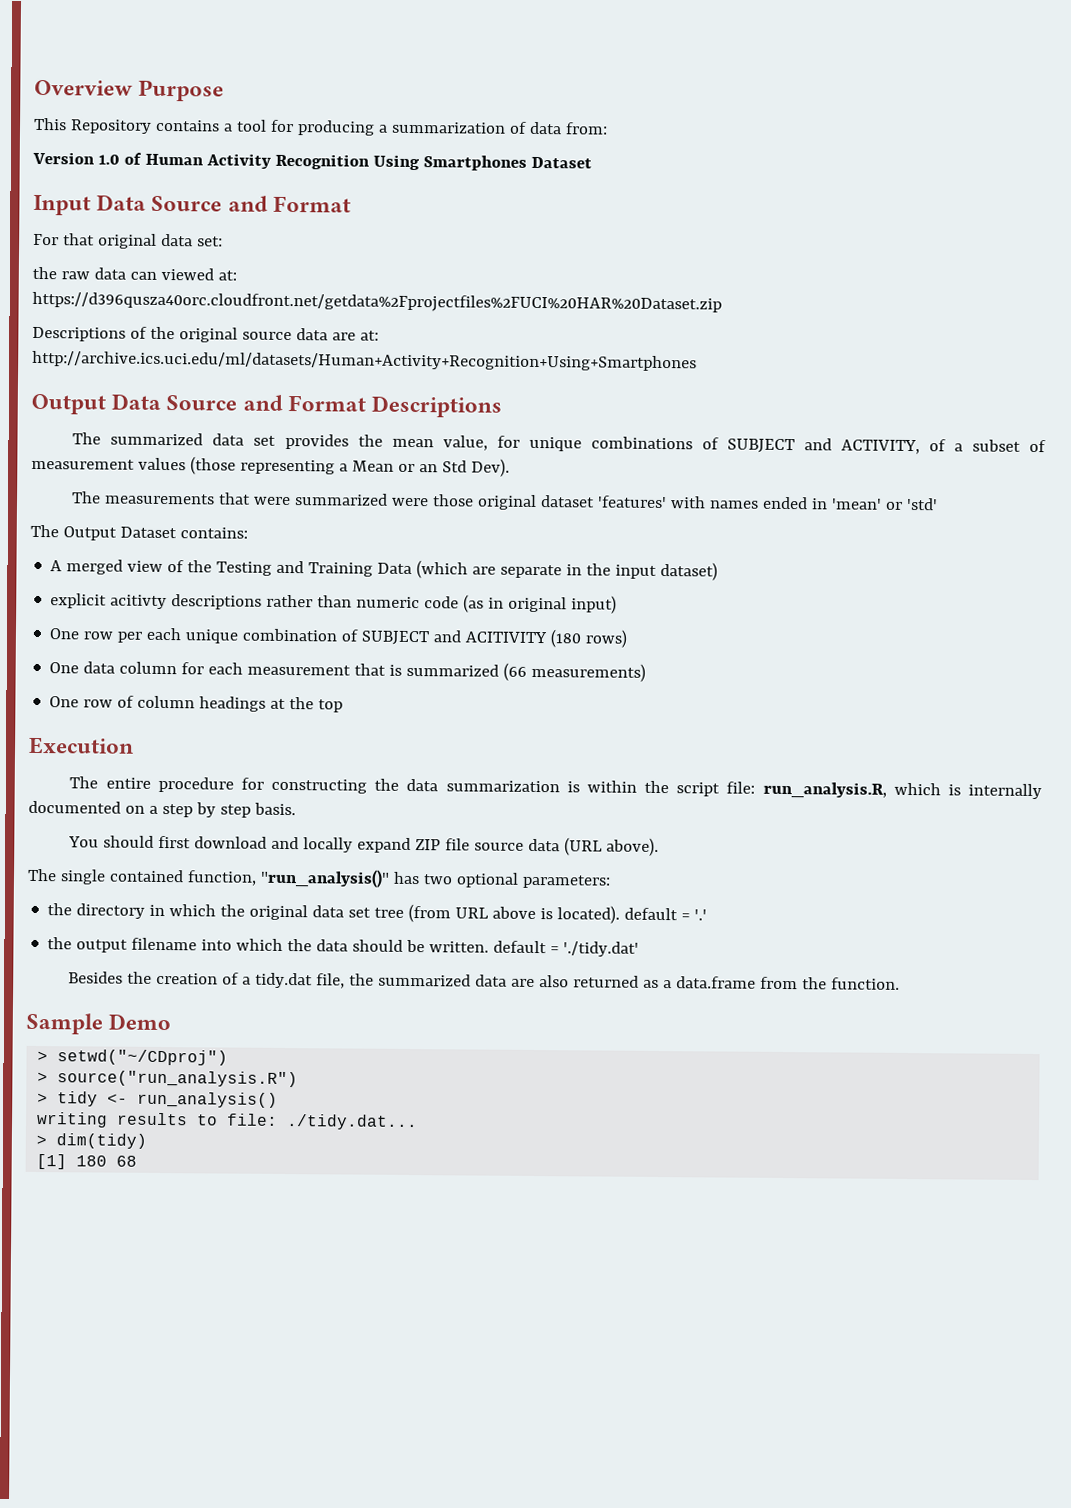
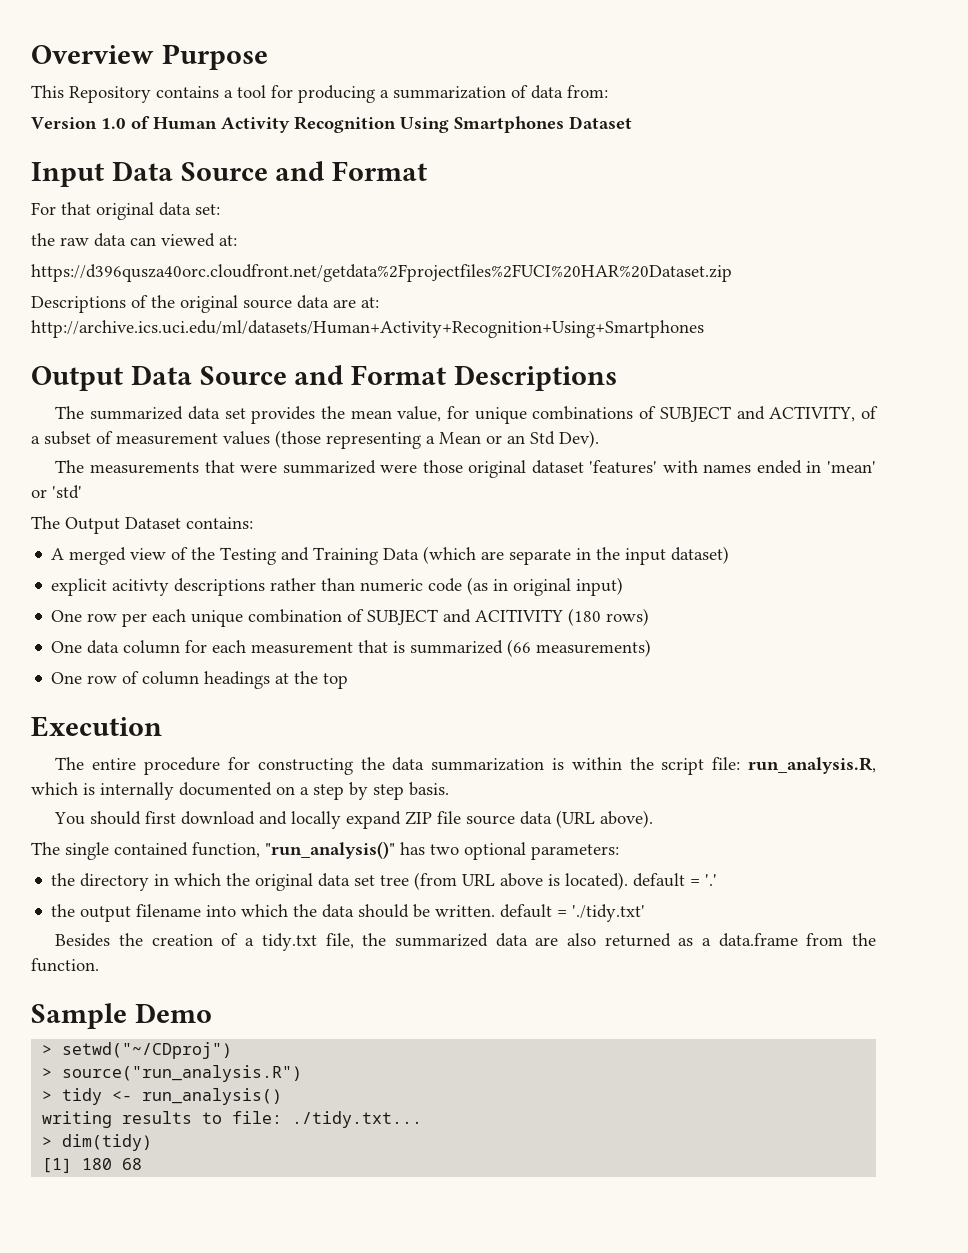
- the output filename into which the data should be written. default = './tidy.dat'
+ the output filename into which the data should be written. default = './tidy.txt'
- Besides the creation of a tidy.dat file, the summarized data are also returned as a data.frame from the function.
+ Besides the creation of a tidy.txt file, the summarized data are also returned as a data.frame from the function.
- writing results to file: ./tidy.dat...
+ writing results to file: ./tidy.txt...

